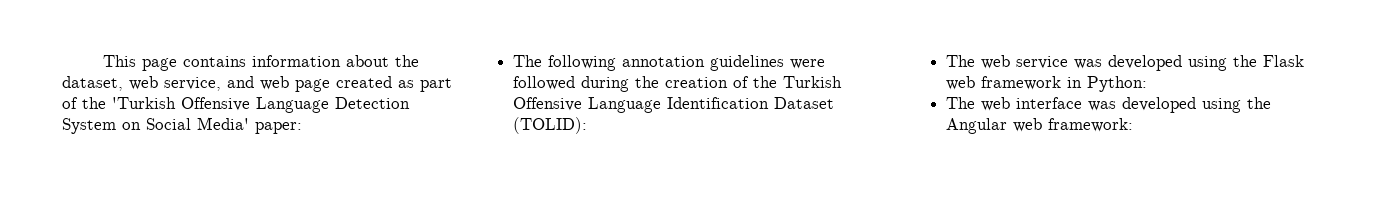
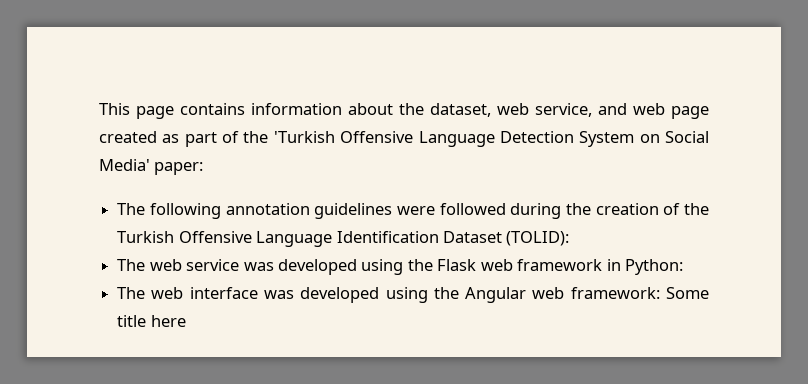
- The web interface was developed using the Angular web framework:
+ The web interface was developed using the Angular web framework: Some title here

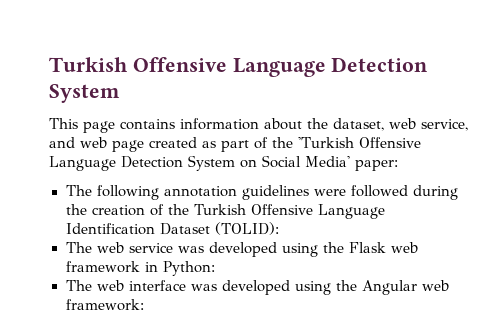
+ Turkish Offensive Language Detection System
- The web interface was developed using the Angular web framework: Some title here
+ The web interface was developed using the Angular web framework:

